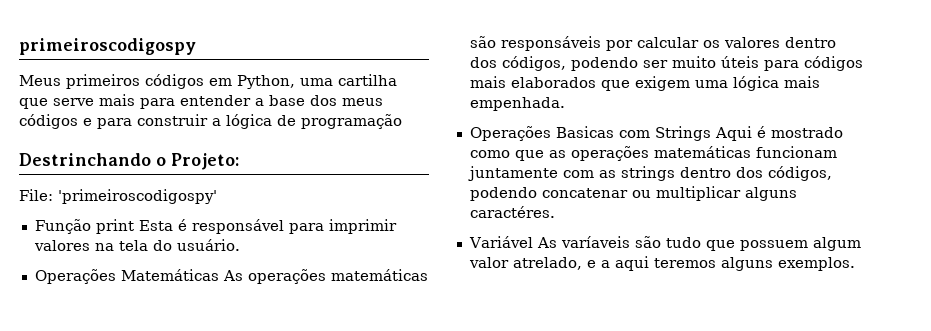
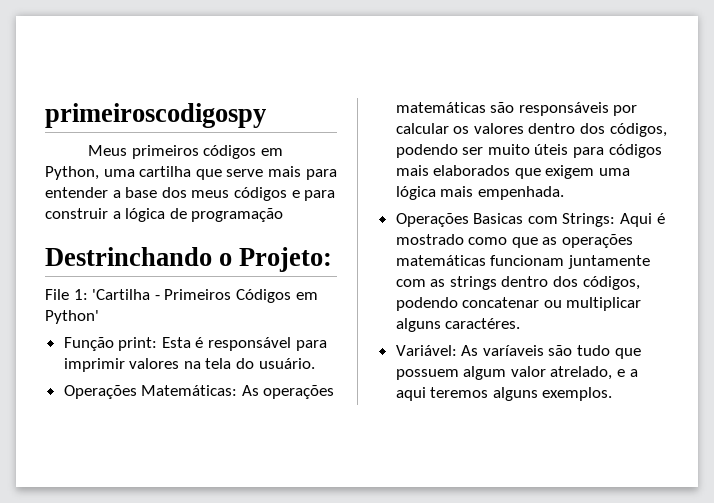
- File: 'primeiroscodigospy'
+ File 1: 'Cartilha - Primeiros Códigos em Python'
- Função print Esta é responsável para imprimir valores na tela do usuário.
+ Função print: Esta é responsável para imprimir valores na tela do usuário.
- Operações Matemáticas As operações matemáticas são responsáveis por calcular os valores dentro dos códigos, podendo ser muito úteis para códigos mais elaborados que exigem uma lógica mais empenhada.
+ Operações Matemáticas: As operações matemáticas são responsáveis por calcular os valores dentro dos códigos, podendo ser muito úteis para códigos mais elaborados que exigem uma lógica mais empenhada.
- Operações Basicas com Strings Aqui é mostrado como que as operações matemáticas funcionam juntamente com as strings dentro dos códigos, podendo concatenar ou multiplicar alguns caractéres.
+ Operações Basicas com Strings: Aqui é mostrado como que as operações matemáticas funcionam juntamente com as strings dentro dos códigos, podendo concatenar ou multiplicar alguns caractéres.
- Variável As varíaveis são tudo que possuem algum valor atrelado, e a aqui teremos alguns exemplos.
+ Variável: As varíaveis são tudo que possuem algum valor atrelado, e a aqui teremos alguns exemplos.

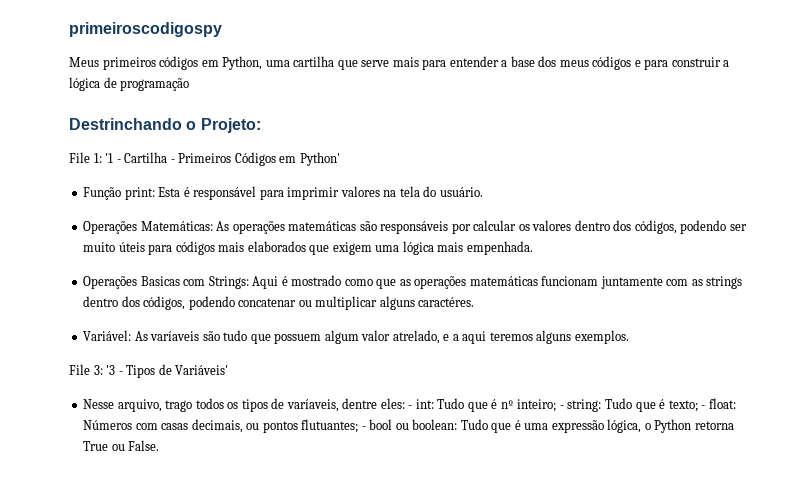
- File 1: 'Cartilha - Primeiros Códigos em Python'
+ File 1: '1 - Cartilha - Primeiros Códigos em Python'
+ File 3: '3 - Tipos de Variáveis'
+ Nesse arquivo, trago todos os tipos de varíaveis, dentre eles: - int: Tudo que é nº inteiro; - string: Tudo que é texto; - float: Números com casas decimais, ou pontos flutuantes; - bool ou boolean: Tudo que é uma expressão lógica, o Python retorna True ou False.

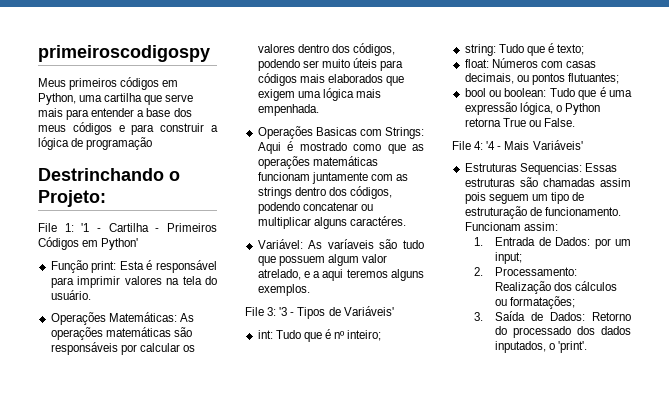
- Nesse arquivo, trago todos os tipos de varíaveis, dentre eles: - int: Tudo que é nº inteiro; - string: Tudo que é texto; - float: Números com casas decimais, ou pontos flutuantes; - bool ou boolean: Tudo que é uma expressão lógica, o Python retorna True ou False.
+ int: Tudo que é nº inteiro;
+ string: Tudo que é texto;
+ float: Números com casas decimais, ou pontos flutuantes;
+ bool ou boolean: Tudo que é uma expressão lógica, o Python retorna True ou False.
+ File 4: '4 - Mais Variáveis'
+ Estruturas Sequencias: Essas estruturas são chamadas assim pois seguem um tipo de estruturação de funcionamento. Funcionam assim:
+ 1. Entrada de Dados: por um input;
+ 2. Processamento: Realização dos cálculos ou formatações;
+ 3. Saída de Dados: Retorno do processado dos dados inputados, o 'print'.

